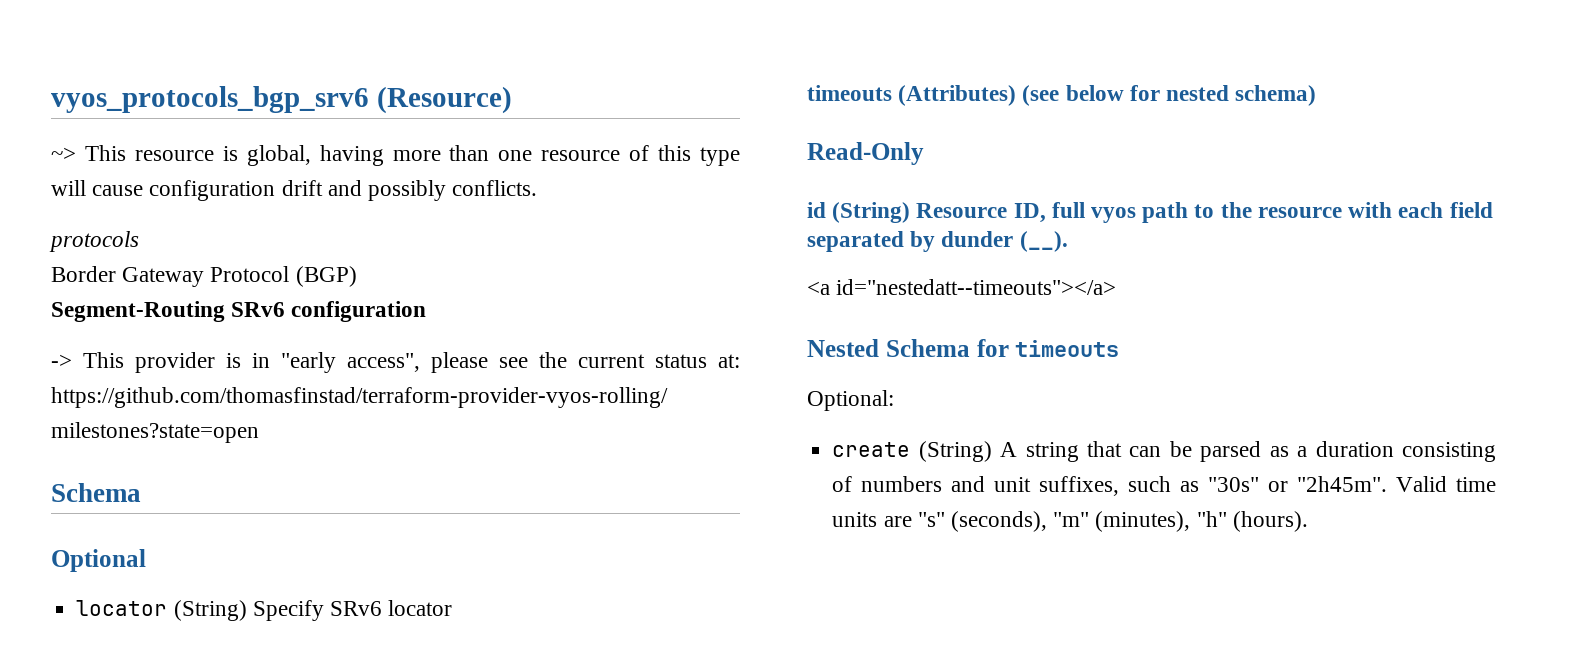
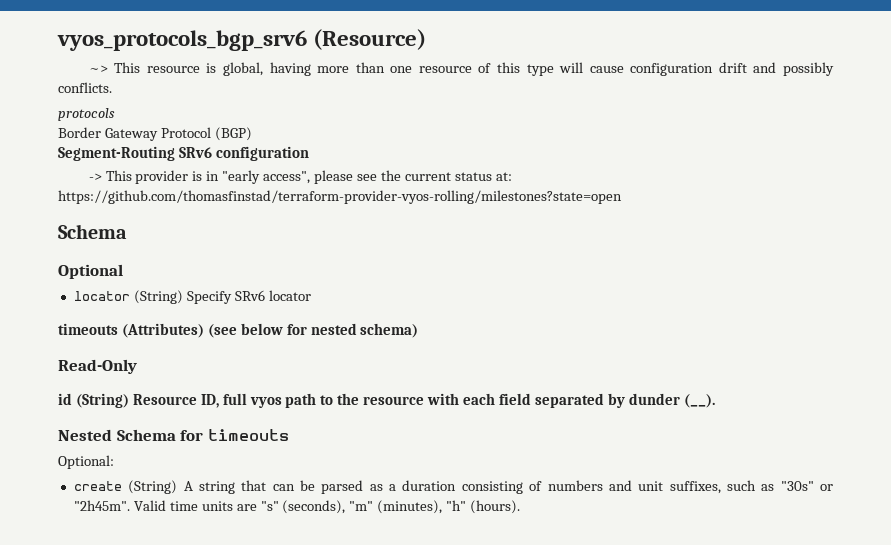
- <a id="nestedatt--timeouts"></a>

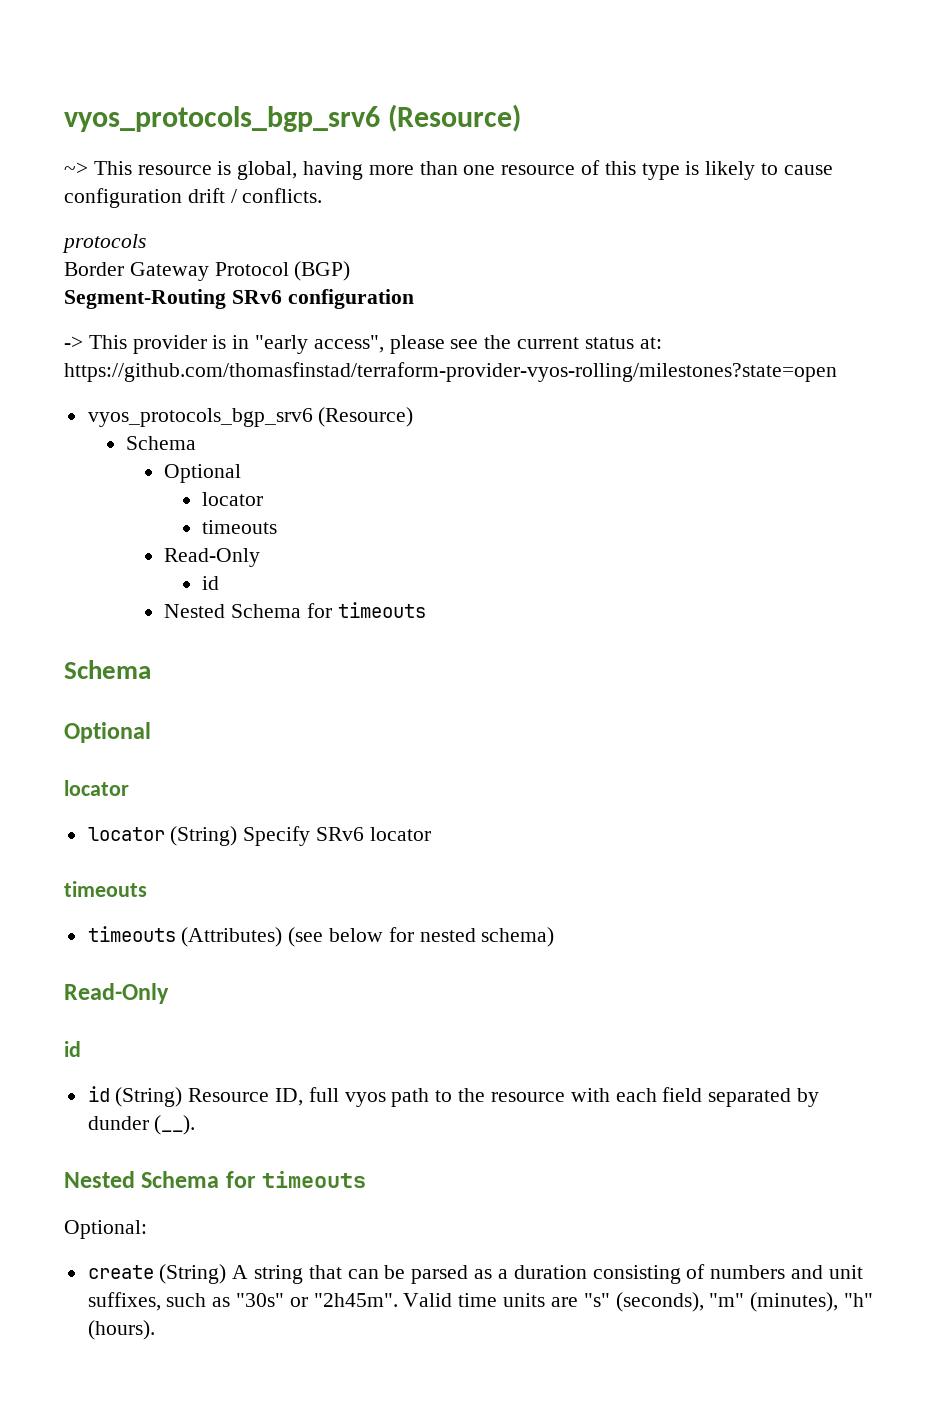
- ~> This resource is global, having more than one resource of this type will cause configuration drift and possibly conflicts.
+ ~> This resource is global, having more than one resource of this type is likely to cause configuration drift / conflicts.
  -> This provider is in "early access", please see the current status at: https://github.com/thomasfinstad/terraform-provider-vyos-rolling/milestones?state=open
+ vyos_protocols_bgp_srv6 (Resource)
  Schema
  Optional
+ locator
+ timeouts
+ Read-Only
+ id
+ Nested Schema for timeouts
+ Schema
+ Optional
+ locator
  locator (String) Specify SRv6 locator
+ timeouts
  timeouts (Attributes) (see below for nested schema)
  Read-Only
+ id

